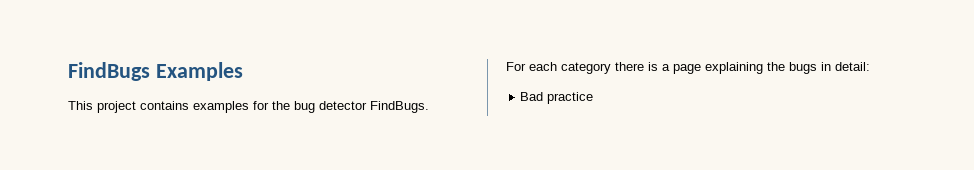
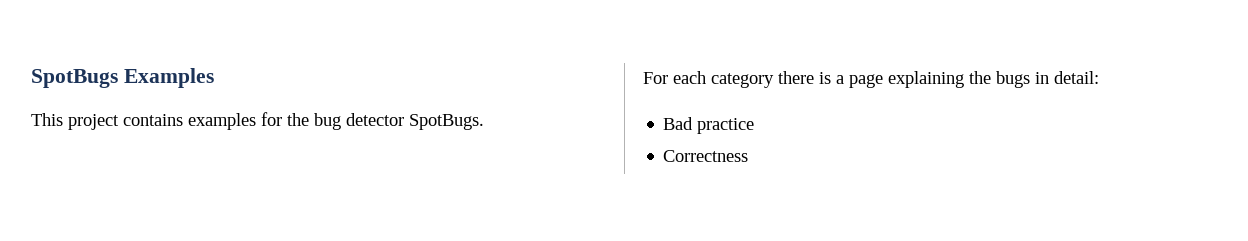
- FindBugs Examples
+ SpotBugs Examples
- This project contains examples for the bug detector FindBugs.
+ This project contains examples for the bug detector SpotBugs.
+ Correctness

